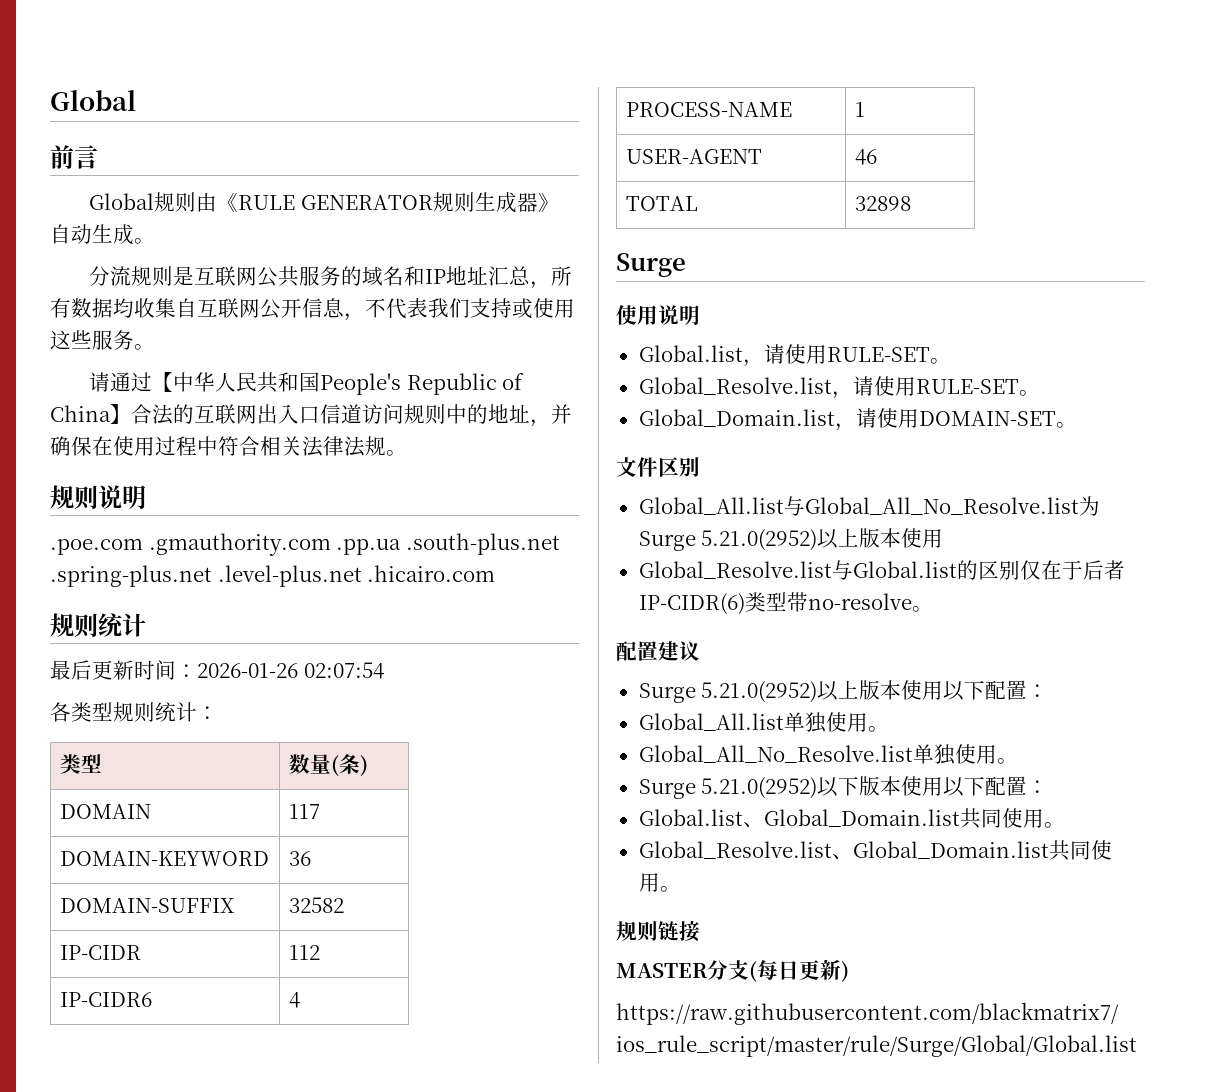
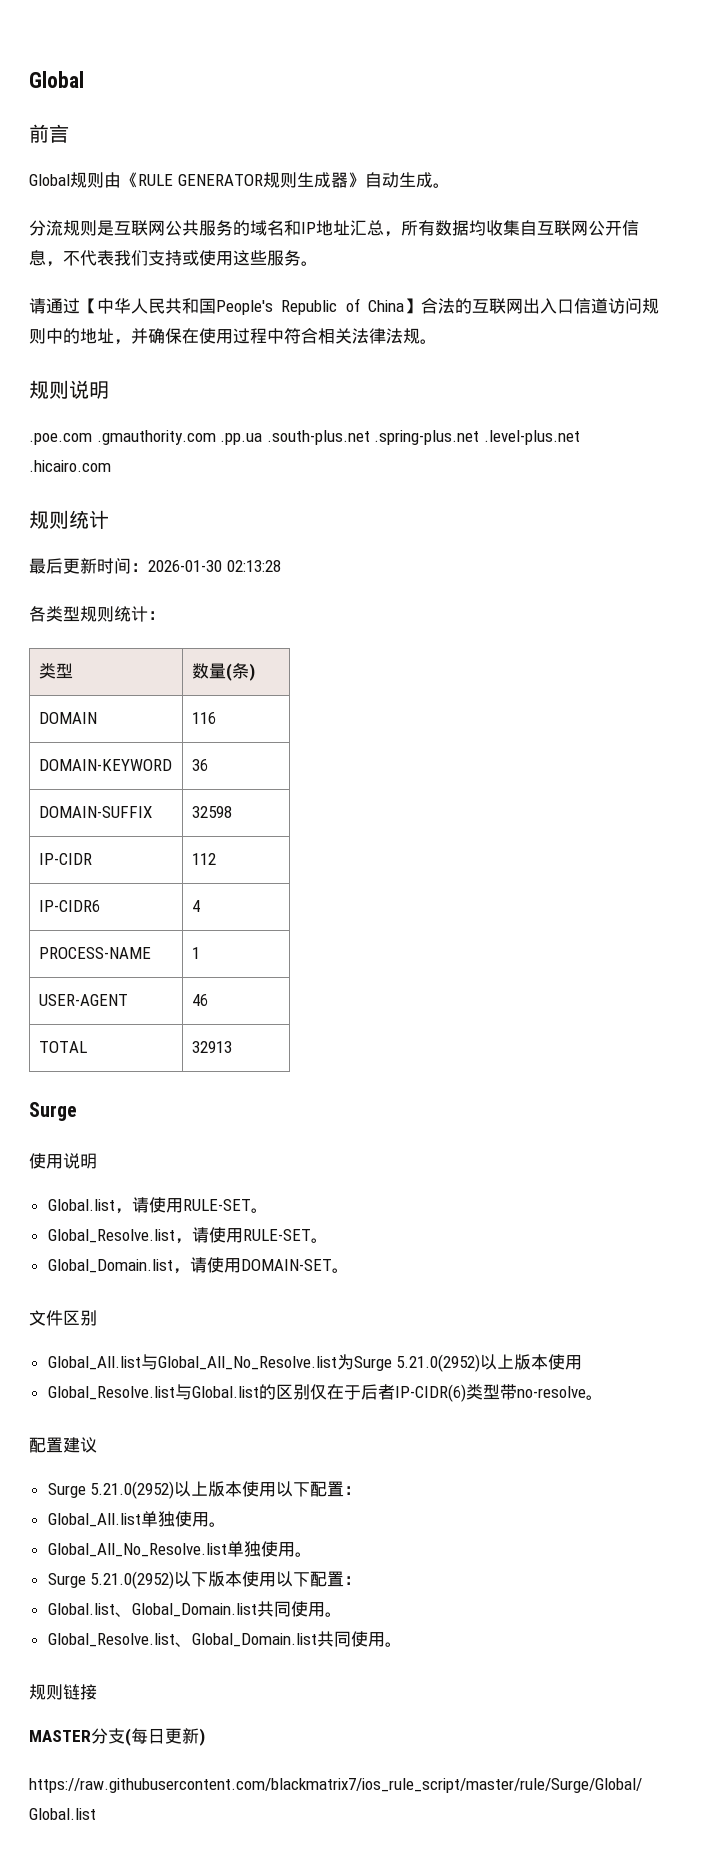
- 最后更新时间：2026-01-26 02:07:54
+ 最后更新时间：2026-01-30 02:13:28
- DOMAIN | 117
+ DOMAIN | 116
- DOMAIN-SUFFIX | 32582
+ DOMAIN-SUFFIX | 32598
- TOTAL | 32898
+ TOTAL | 32913

